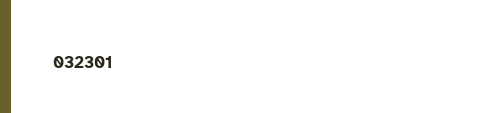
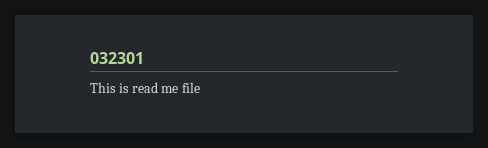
+ This is read me file

